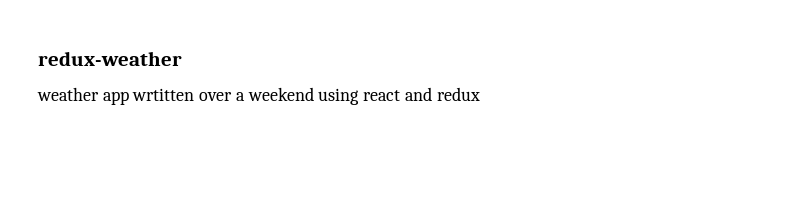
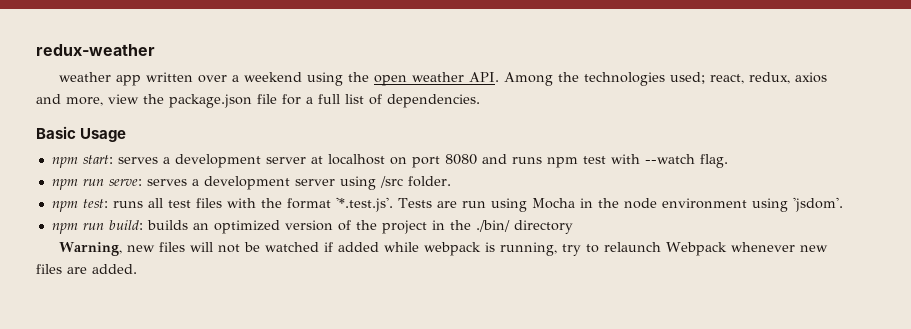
- weather app wrtitten over a weekend using react and redux
+ weather app written over a weekend using the open weather API. Among the technologies used; react, redux, axios and more, view the package.json file for a full list of dependencies.
+ Basic Usage
+ npm start: serves a development server at localhost on port 8080 and runs npm test with --watch flag.
+ npm run serve: serves a development server using /src folder.
+ npm test: runs all test files with the format '*.test.js'. Tests are run using Mocha in the node environment using 'jsdom'.
+ npm run build: builds an optimized version of the project in the ./bin/ directory
+ Warning, new files will not be watched if added while webpack is running, try to relaunch Webpack whenever new files are added.

